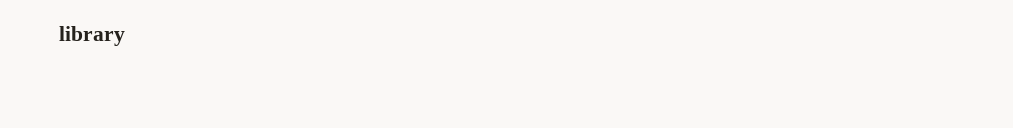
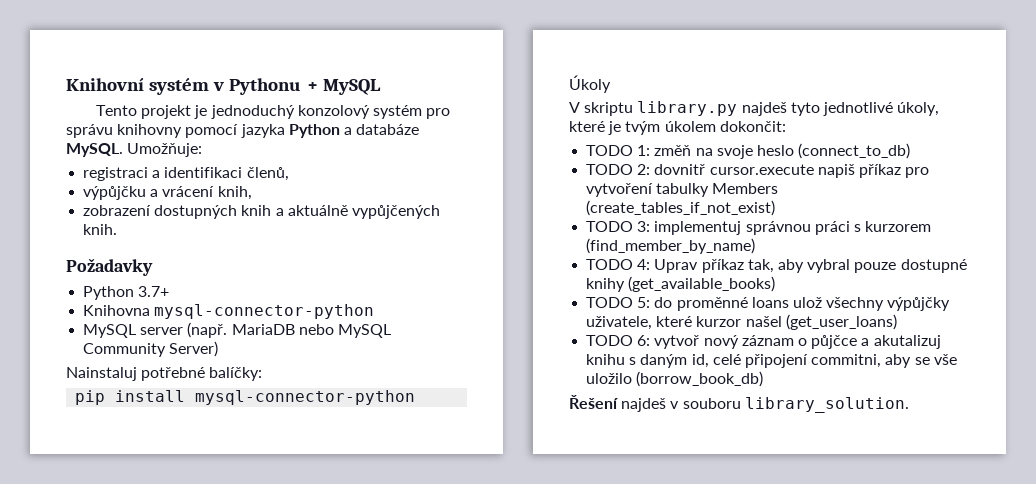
- library
+ Knihovní systém v Pythonu + MySQL
+ Tento projekt je jednoduchý konzolový systém pro správu knihovny pomocí jazyka Python a databáze MySQL. Umožňuje:
+ registraci a identifikaci členů,
+ výpůjčku a vrácení knih,
+ zobrazení dostupných knih a aktuálně vypůjčených knih.
+ Požadavky
+ Python 3.7+
+ Knihovna mysql-connector-python
+ MySQL server (např. MariaDB nebo MySQL Community Server)
+ Nainstaluj potřebné balíčky:
+ pip install mysql-connector-python
+ Úkoly
+ V skriptu library.py najdeš tyto jednotlivé úkoly, které je tvým úkolem dokončit:
+ TODO 1: změň na svoje heslo (connect_to_db)
+ TODO 2: dovnitř cursor.execute napiš příkaz pro vytvoření tabulky Members (create_tables_if_not_exist)
+ TODO 3: implementuj správnou práci s kurzorem (find_member_by_name)
+ TODO 4: Uprav příkaz tak, aby vybral pouze dostupné knihy (get_available_books)
+ TODO 5: do proměnné loans ulož všechny výpůjčky uživatele, které kurzor našel (get_user_loans)
+ TODO 6: vytvoř nový záznam o půjčce a akutalizuj knihu s daným id, celé připojení commitni, aby se vše uložilo (borrow_book_db)
+ Řešení najdeš v souboru library_solution.

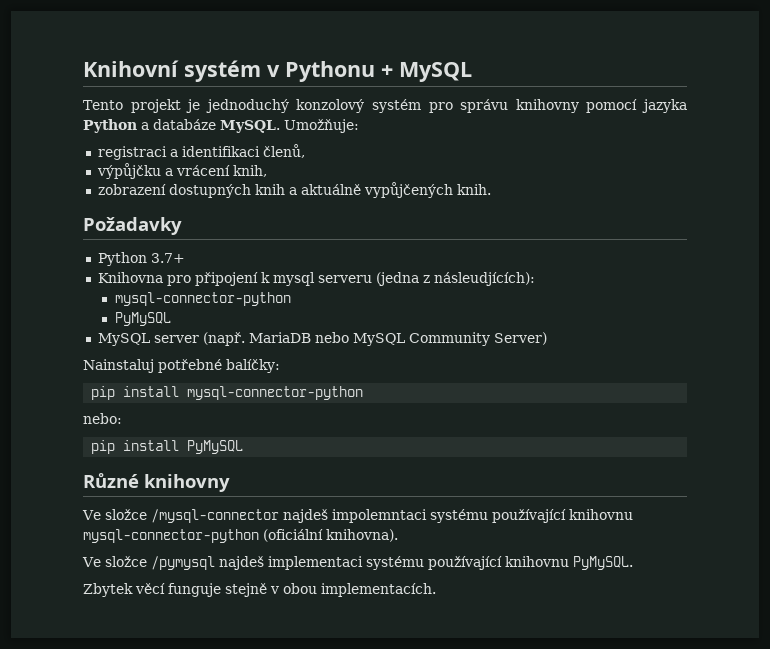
- Knihovna mysql-connector-python
+ Knihovna pro připojení k mysql serveru (jedna z násleudjících):
+ mysql-connector-python
+ PyMySQL
- Úkoly
- V skriptu library.py najdeš tyto jednotlivé úkoly, které je tvým úkolem dokončit:
- TODO 1: změň na svoje heslo (connect_to_db)
- TODO 2: dovnitř cursor.execute napiš příkaz pro vytvoření tabulky Members (create_tables_if_not_exist)
- TODO 3: implementuj správnou práci s kurzorem (find_member_by_name)
- TODO 4: Uprav příkaz tak, aby vybral pouze dostupné knihy (get_available_books)
- TODO 5: do proměnné loans ulož všechny výpůjčky uživatele, které kurzor našel (get_user_loans)
- TODO 6: vytvoř nový záznam o půjčce a akutalizuj knihu s daným id, celé připojení commitni, aby se vše uložilo (borrow_book_db)
- Řešení najdeš v souboru library_solution.
+ nebo:
+ pip install PyMySQL
+ Různé knihovny
+ Ve složce /mysql-connector najdeš impolemntaci systému používající knihovnu mysql-connector-python (oficiální knihovna).
+ Ve složce /pymysql najdeš implementaci systému používající knihovnu PyMySQL.
+ Zbytek věcí funguje stejně v obou implementacích.

